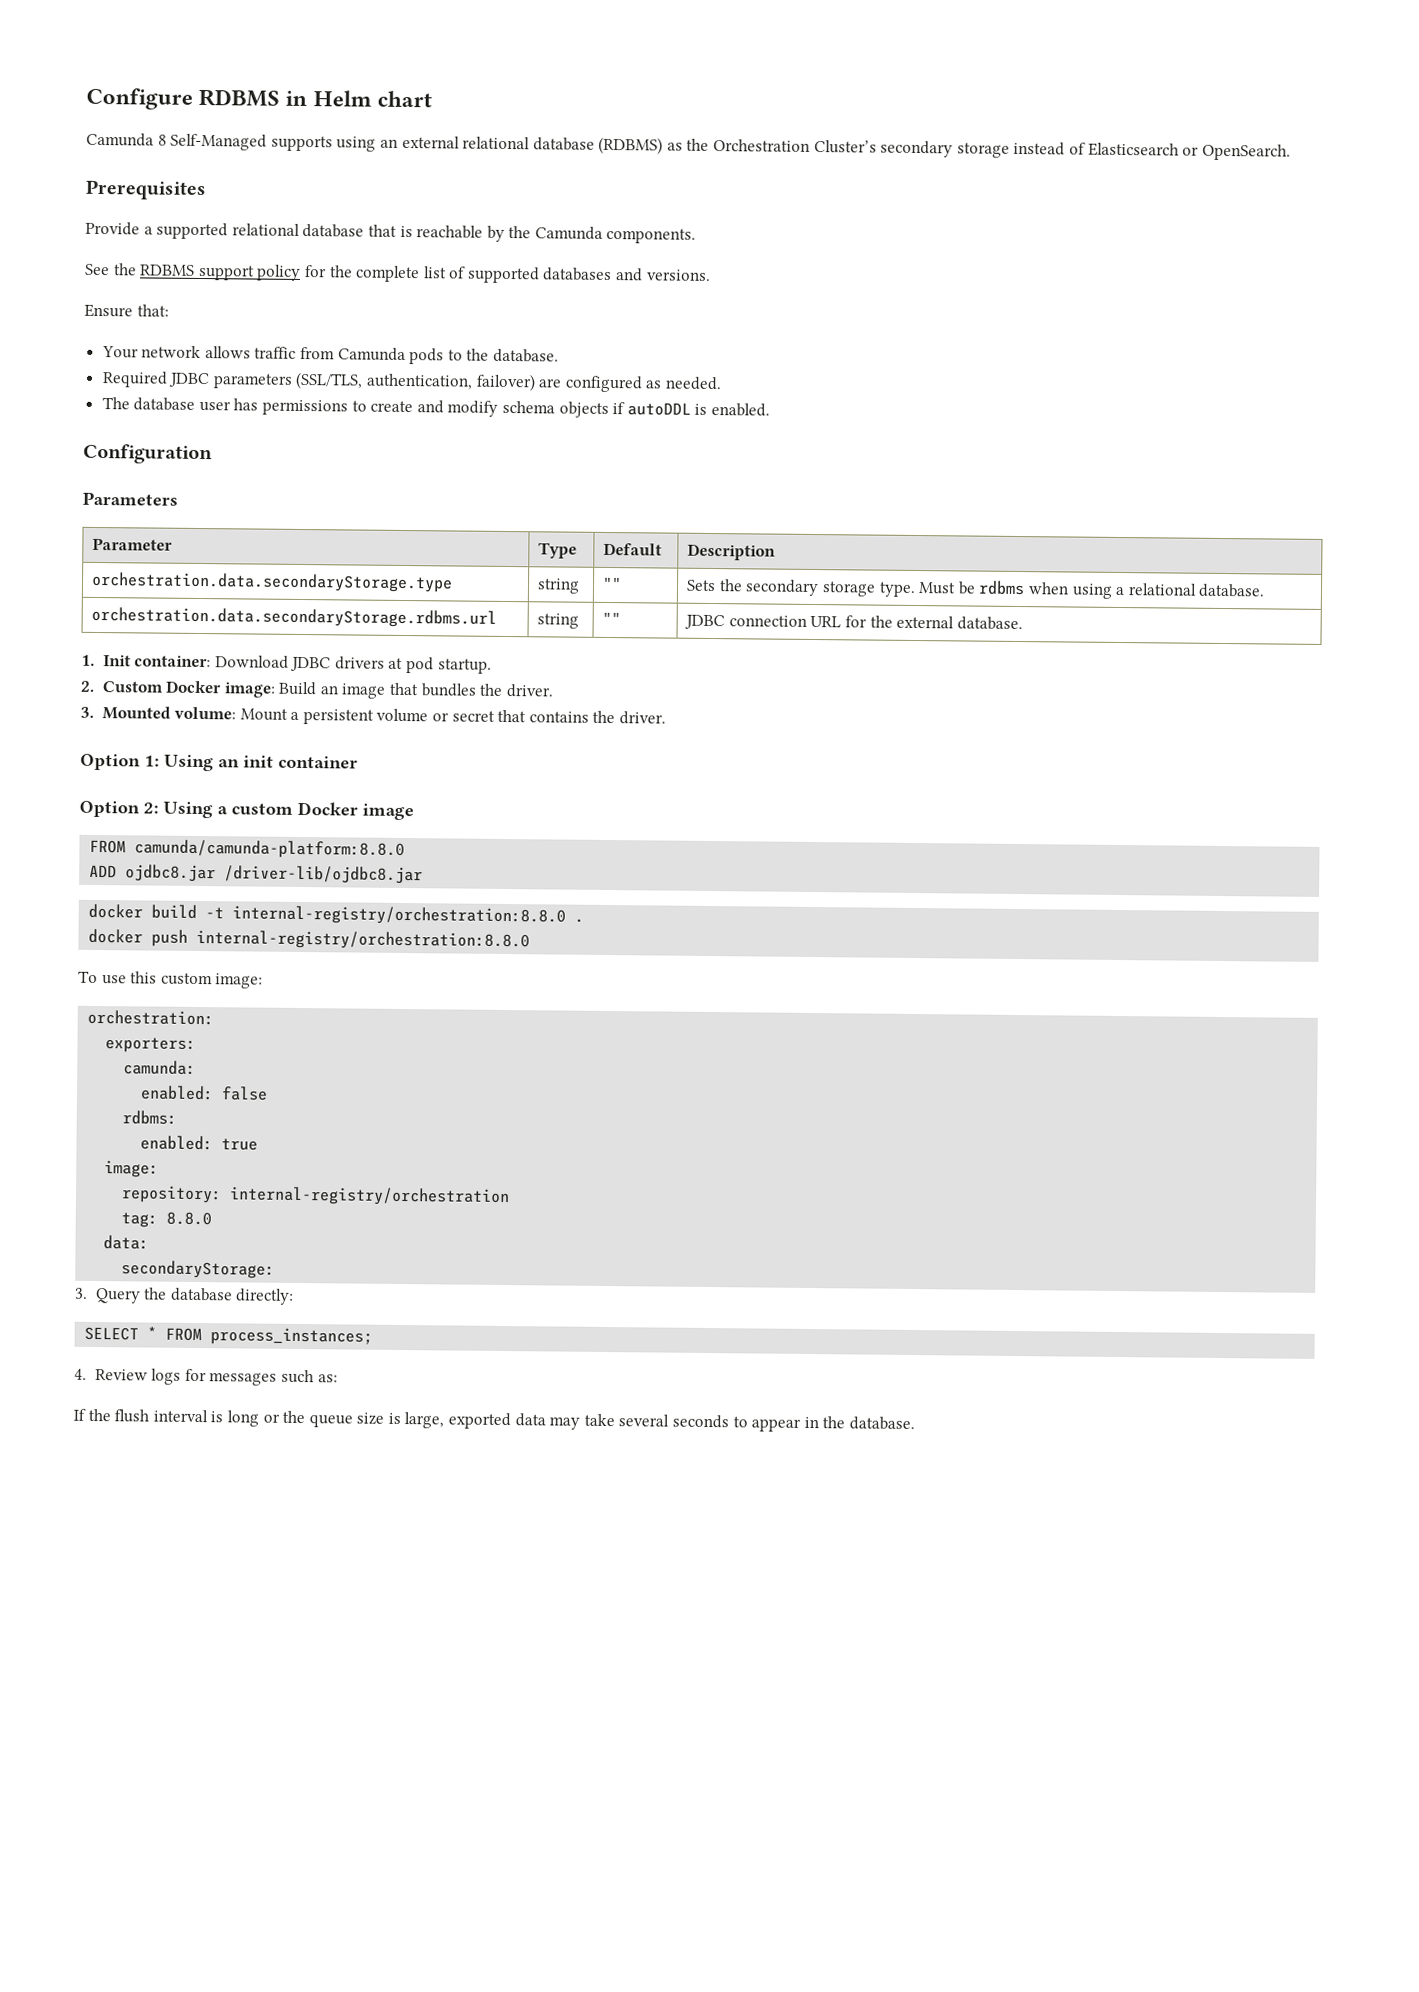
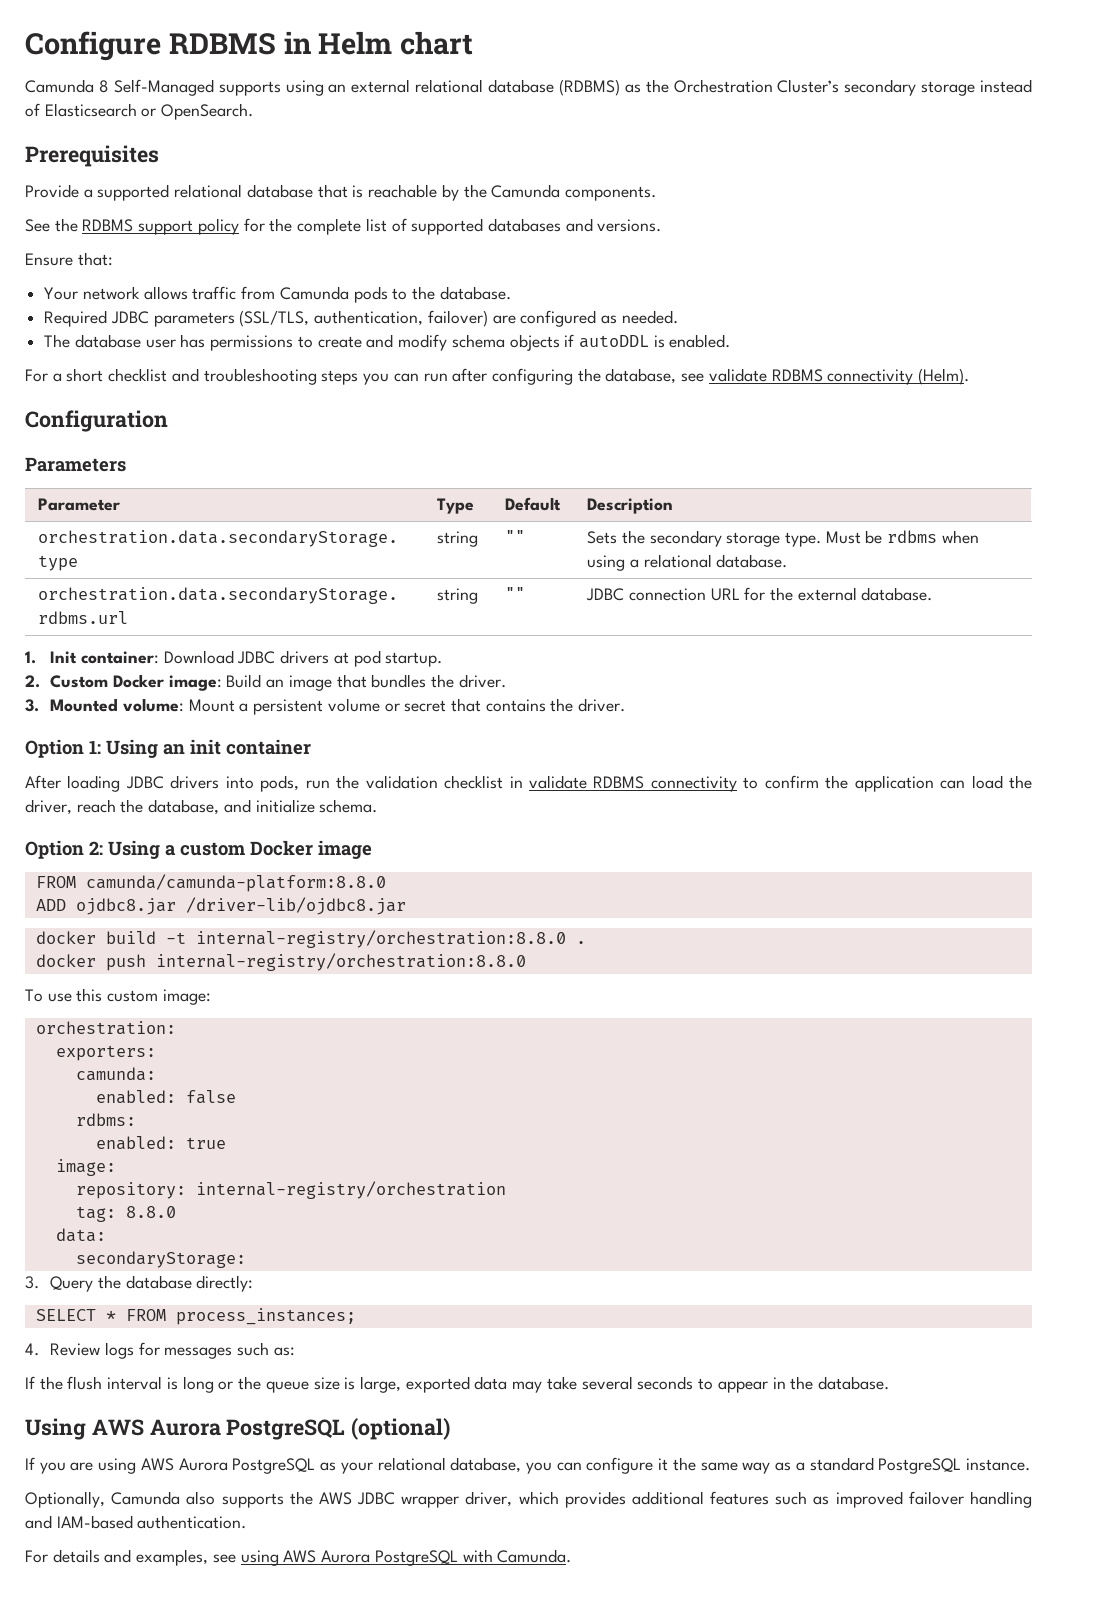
+ For a short checklist and troubleshooting steps you can run after configuring the database, see validate RDBMS connectivity (Helm).
+ After loading JDBC drivers into pods, run the validation checklist in validate RDBMS connectivity to confirm the application can load the driver, reach the database, and initialize schema.
+ Using AWS Aurora PostgreSQL (optional)
+ If you are using AWS Aurora PostgreSQL as your relational database, you can configure it the same way as a standard PostgreSQL instance.
+ Optionally, Camunda also supports the AWS JDBC wrapper driver, which provides additional features such as improved failover handling and IAM-based authentication.
+ For details and examples, see using AWS Aurora PostgreSQL with Camunda.

